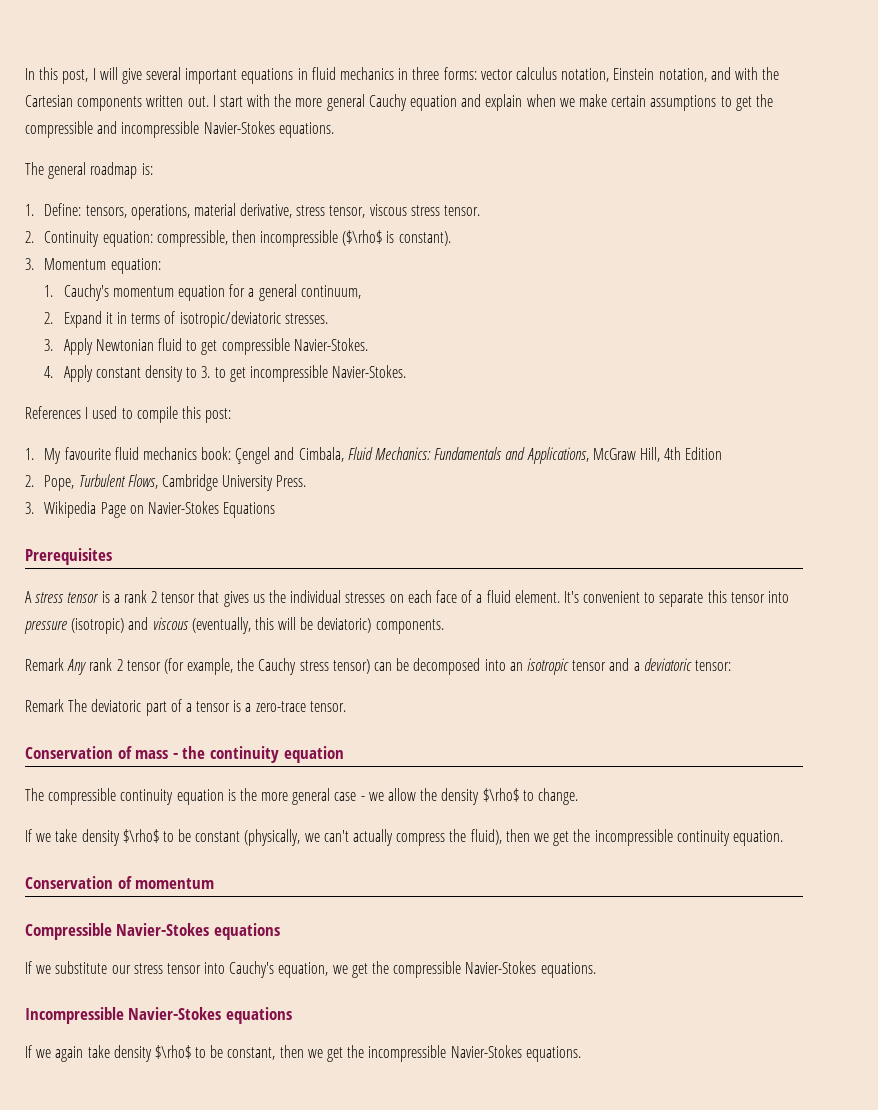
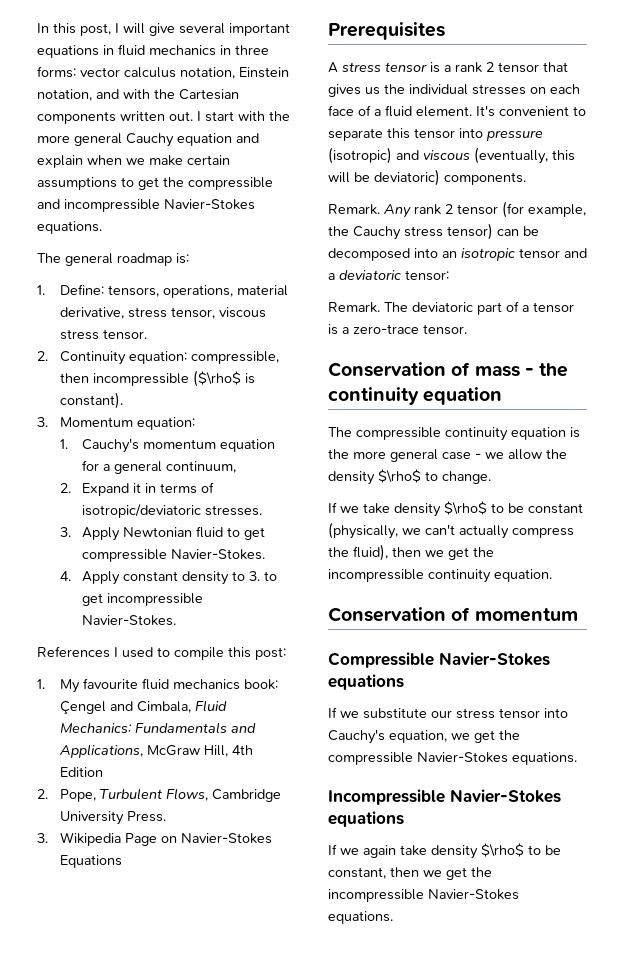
- Remark Any rank 2 tensor (for example, the Cauchy stress tensor) can be decomposed into an isotropic tensor and a deviatoric tensor:
+ Remark. Any rank 2 tensor (for example, the Cauchy stress tensor) can be decomposed into an isotropic tensor and a deviatoric tensor:
- Remark The deviatoric part of a tensor is a zero-trace tensor.
+ Remark. The deviatoric part of a tensor is a zero-trace tensor.

